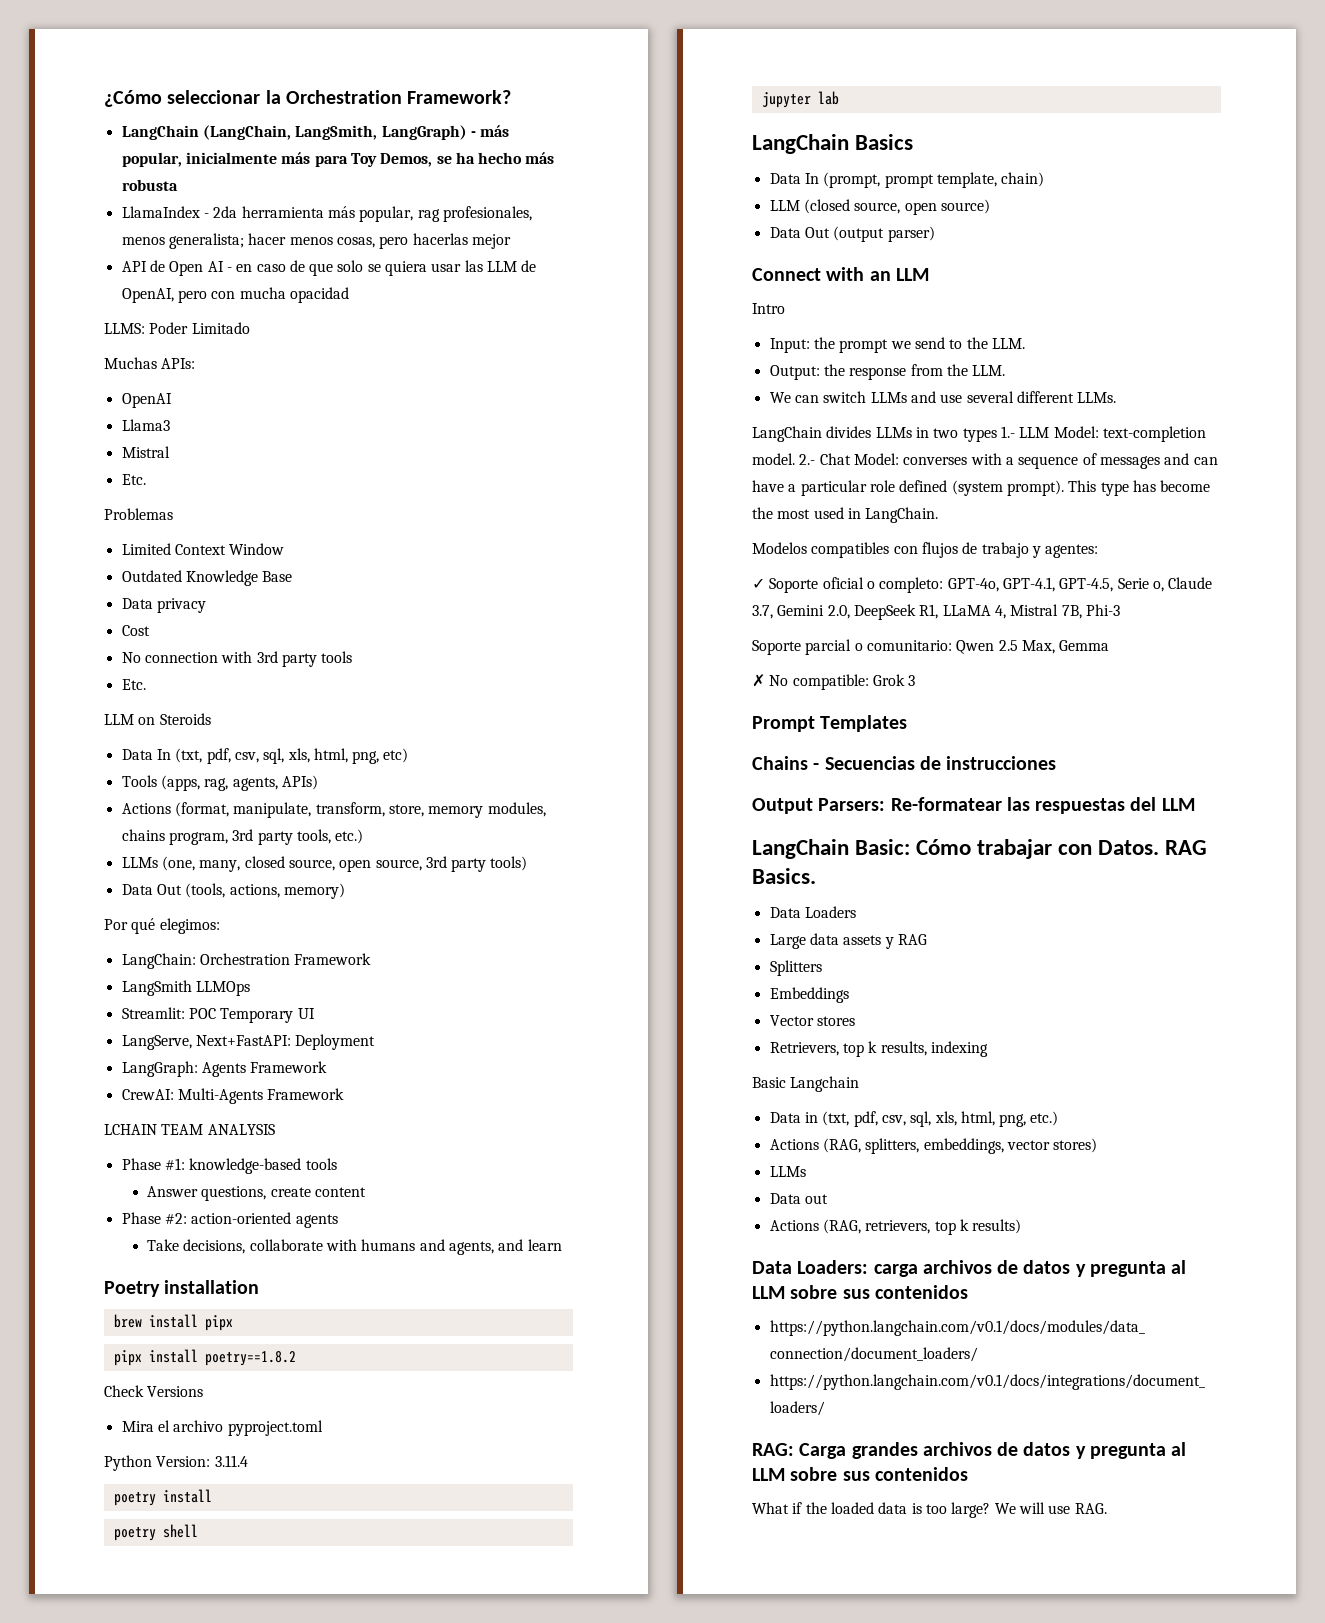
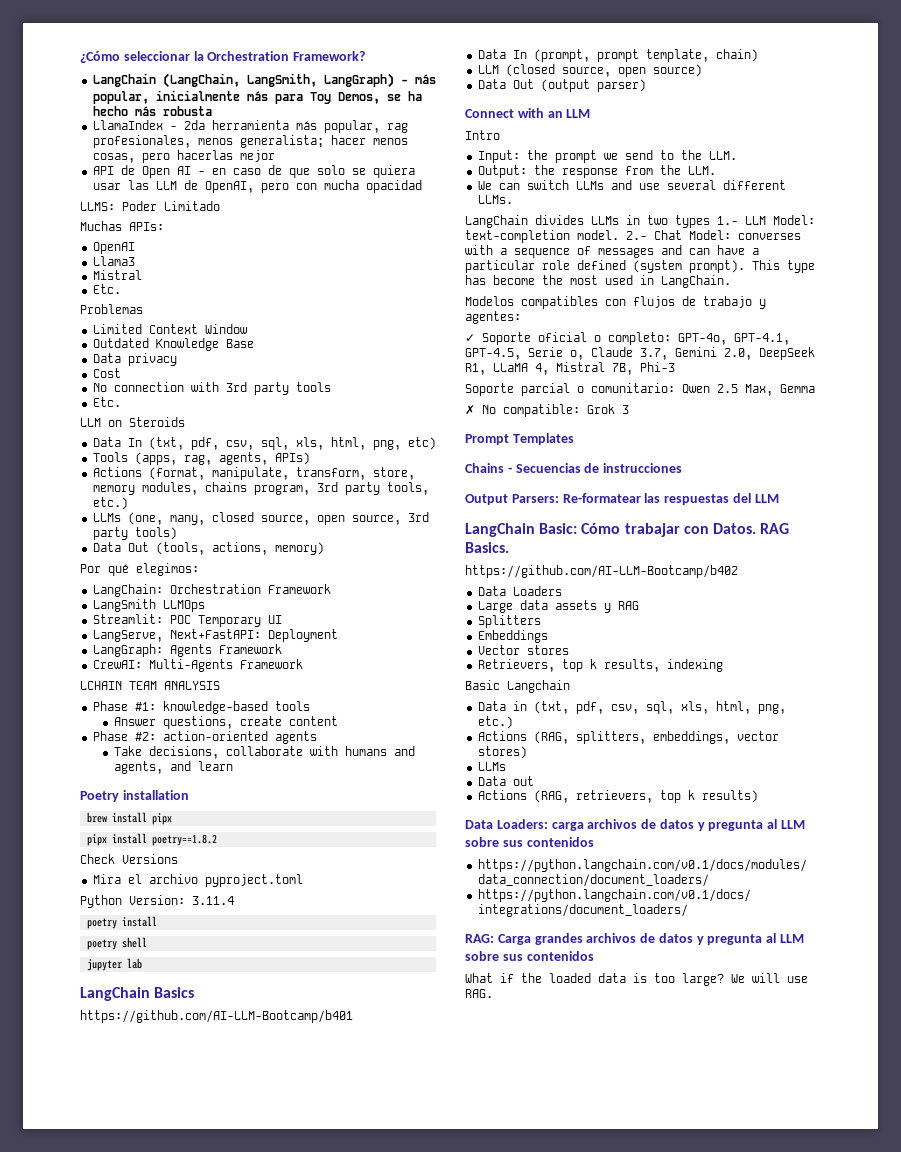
+ https://github.com/AI-LLM-Bootcamp/b401
+ https://github.com/AI-LLM-Bootcamp/b402

